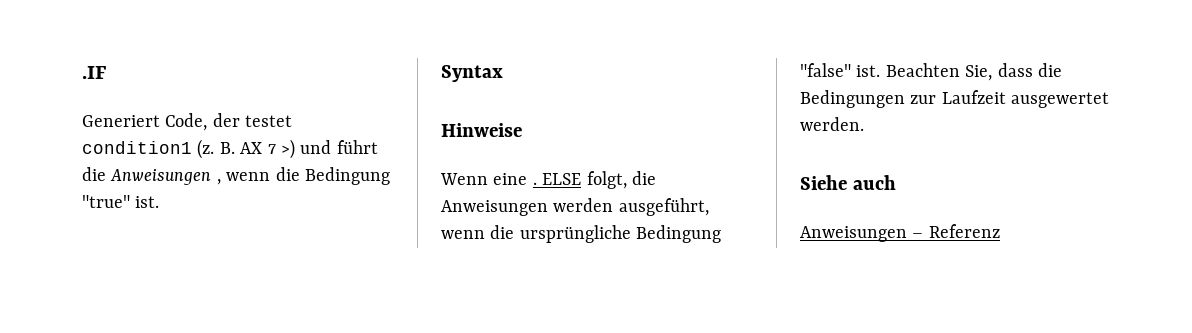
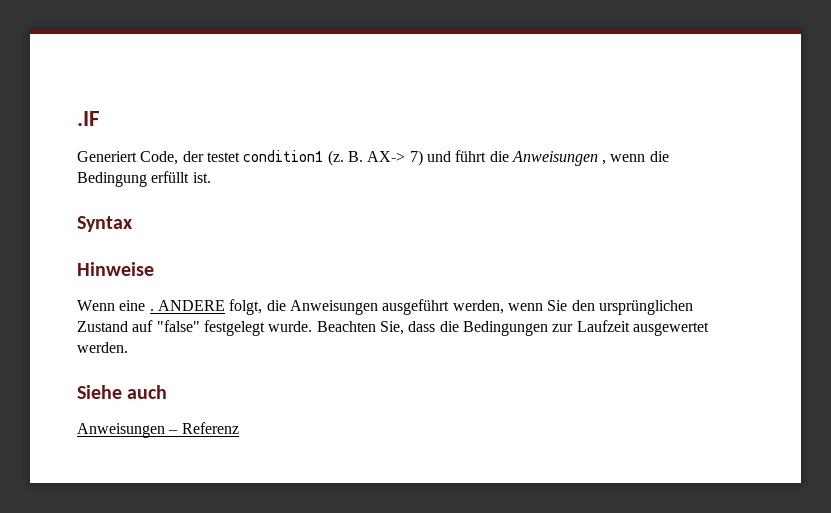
- B. AX 7 >) und führt die Anweisungen , wenn die Bedingung "true" ist.
+ B. AX-> 7) und führt die Anweisungen , wenn die Bedingung erfüllt ist.
- ELSE folgt, die Anweisungen werden ausgeführt, wenn die ursprüngliche Bedingung "false" ist.
+ ANDERE folgt, die Anweisungen ausgeführt werden, wenn Sie den ursprünglichen Zustand auf "false" festgelegt wurde.

